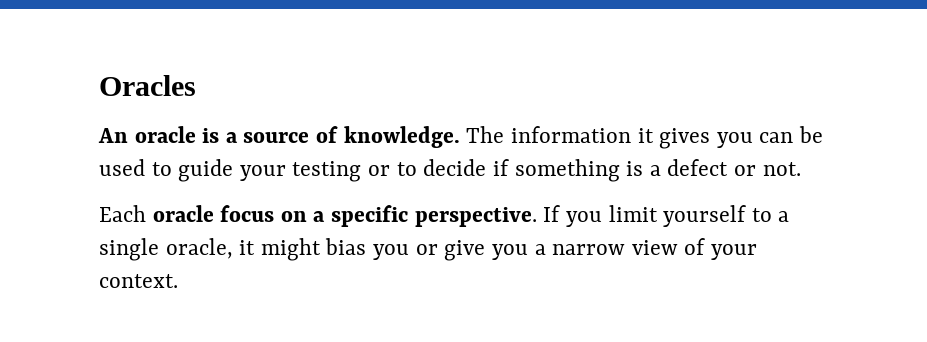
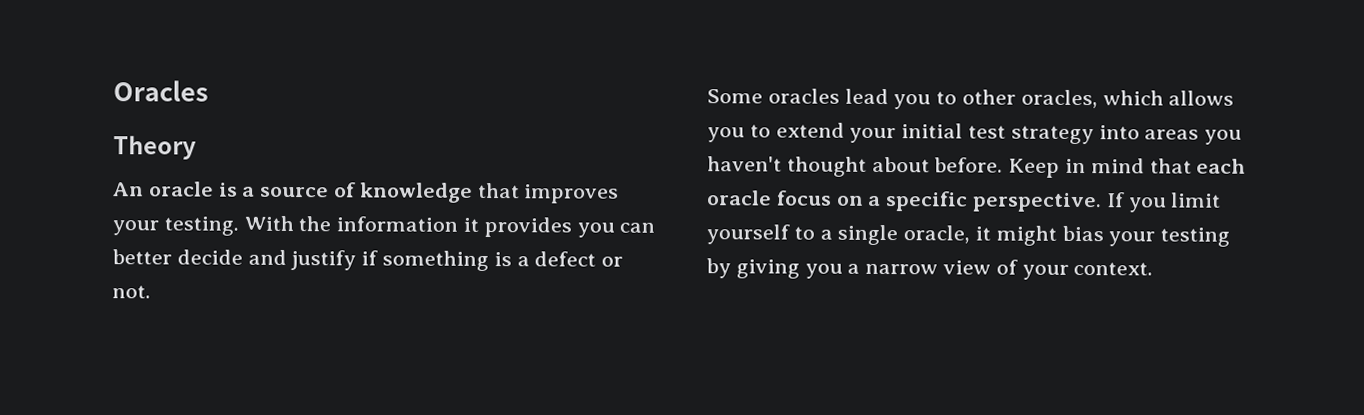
+ Theory
- An oracle is a source of knowledge. The information it gives you can be used to guide your testing or to decide if something is a defect or not.
+ An oracle is a source of knowledge that improves your testing. With the information it provides you can better decide and justify if something is a defect or not.
- Each oracle focus on a specific perspective.
+ Some oracles lead you to other oracles, which allows you to extend your initial test strategy into areas you haven't thought about before. Keep in mind that each oracle focus on a specific perspective.
- If you limit yourself to a single oracle, it might bias you or give you a narrow view of your context.
+ If you limit yourself to a single oracle, it might bias your testing by giving you a narrow view of your context.

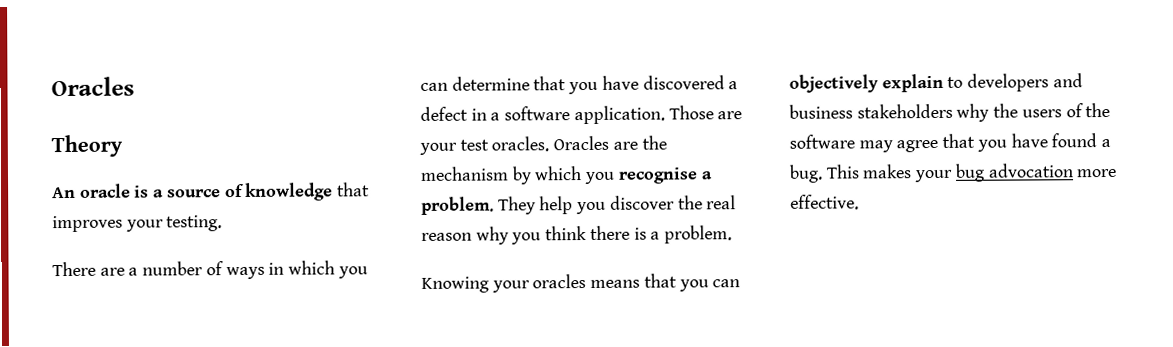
- An oracle is a source of knowledge that improves your testing. With the information it provides you can better decide and justify if something is a defect or not.
- Some oracles lead you to other oracles, which allows you to extend your initial test strategy into areas you haven't thought about before. Keep in mind that each oracle focus on a specific perspective. If you limit yourself to a single oracle, it might bias your testing by giving you a narrow view of your context.
+ An oracle is a source of knowledge that improves your testing.
+ There are a number of ways in which you can determine that you have discovered a defect in a software application. Those are your test oracles. Oracles are the mechanism by which you recognise a problem. They help you discover the real reason why you think there is a problem.
+ Knowing your oracles means that you can objectively explain to developers and business stakeholders why the users of the software may agree that you have found a bug. This makes your bug advocation more effective.

